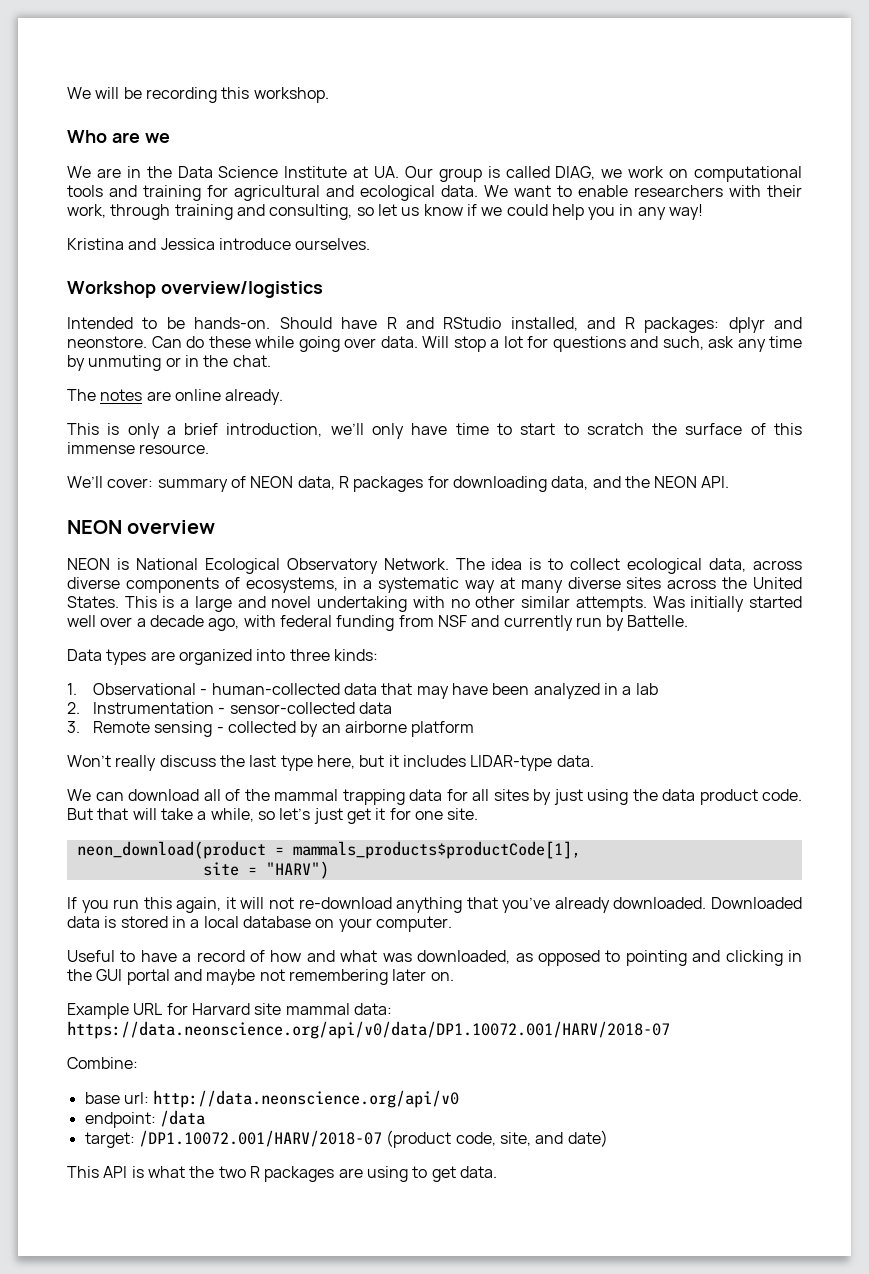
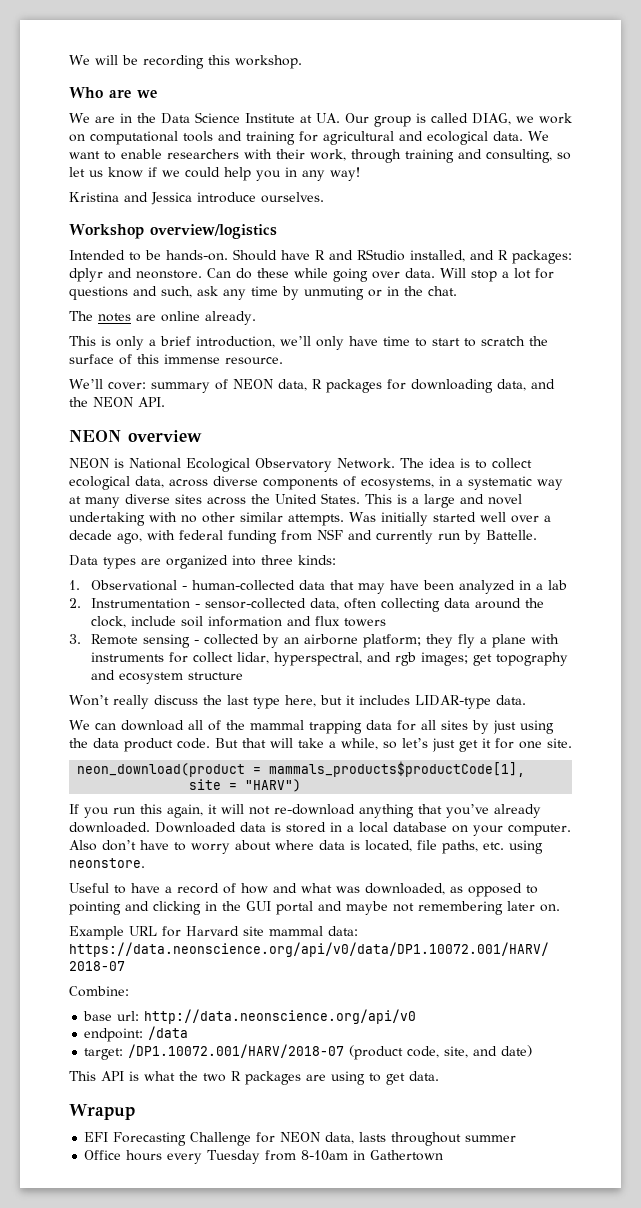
- 2. Instrumentation - sensor-collected data
+ 2. Instrumentation - sensor-collected data, often collecting data around the clock, include soil information and flux towers
- 3. Remote sensing - collected by an airborne platform
+ 3. Remote sensing - collected by an airborne platform; they fly a plane with instruments for collect lidar, hyperspectral, and rgb images; get topography and ecosystem structure
+ Also don’t have to worry about where data is located, file paths, etc. using neonstore.
+ Wrapup
+ EFI Forecasting Challenge for NEON data, lasts throughout summer
+ Office hours every Tuesday from 8-10am in Gathertown

